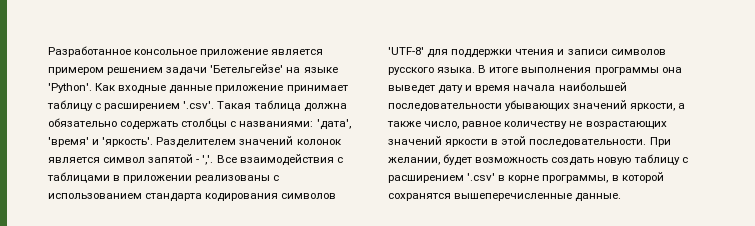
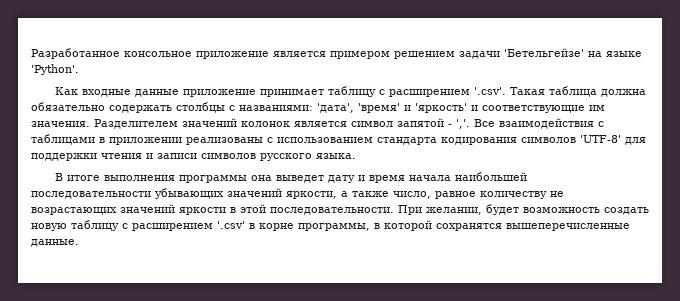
- Разработанное консольное приложение является примером решением задачи 'Бетельгейзе' на языке 'Python'. Как входные данные приложение принимает таблицу с расширением '.csv'. Такая таблица должна обязательно содержать столбцы с названиями: 'дата', 'время' и 'яркость'.
+ Разработанное консольное приложение является примером решением задачи 'Бетельгейзе' на языке 'Python'.
+ Как входные данные приложение принимает таблицу с расширением '.csv'. Такая таблица должна обязательно содержать столбцы с названиями: 'дата', 'время' и 'яркость' и соответствующие им значения.
- Все взаимодействия с таблицами в приложении реализованы с использованием стандарта кодирования символов 'UTF-8' для поддержки чтения и записи символов русского языка. В итоге выполнения программы она выведет дату и время начала наибольшей последовательности убывающих значений яркости, а также число, равное количеству не возрастающих значений яркости в этой последовательности.
+ Все взаимодействия с таблицами в приложении реализованы с использованием стандарта кодирования символов 'UTF-8' для поддержки чтения и записи символов русского языка.
+ В итоге выполнения программы она выведет дату и время начала наибольшей последовательности убывающих значений яркости, а также число, равное количеству не возрастающих значений яркости в этой последовательности.

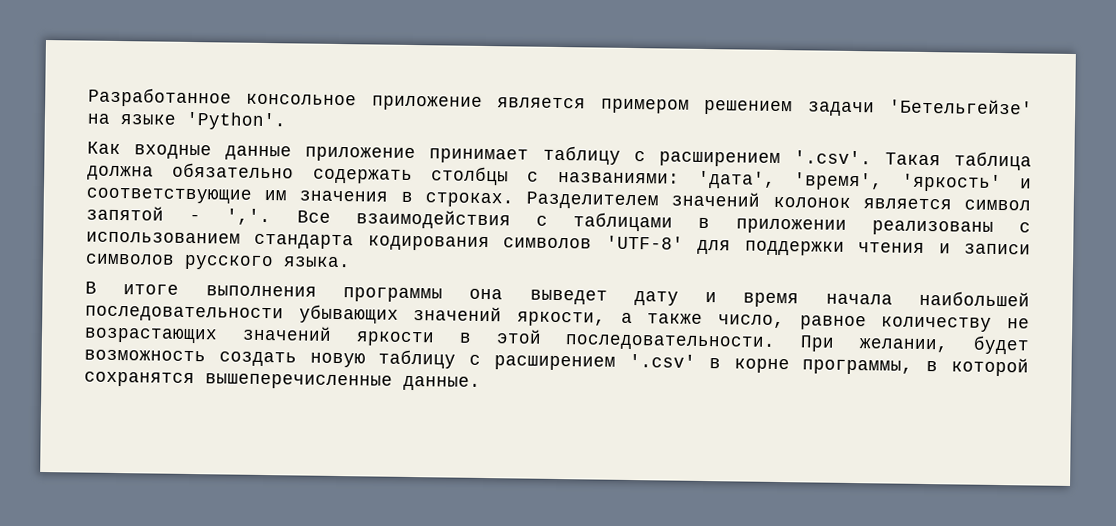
- Как входные данные приложение принимает таблицу с расширением '.csv'. Такая таблица должна обязательно содержать столбцы с названиями: 'дата', 'время' и 'яркость' и соответствующие им значения.
+ Как входные данные приложение принимает таблицу с расширением '.csv'. Такая таблица должна обязательно содержать столбцы с названиями: 'дата', 'время', 'яркость' и соответствующие им значения в строках.

